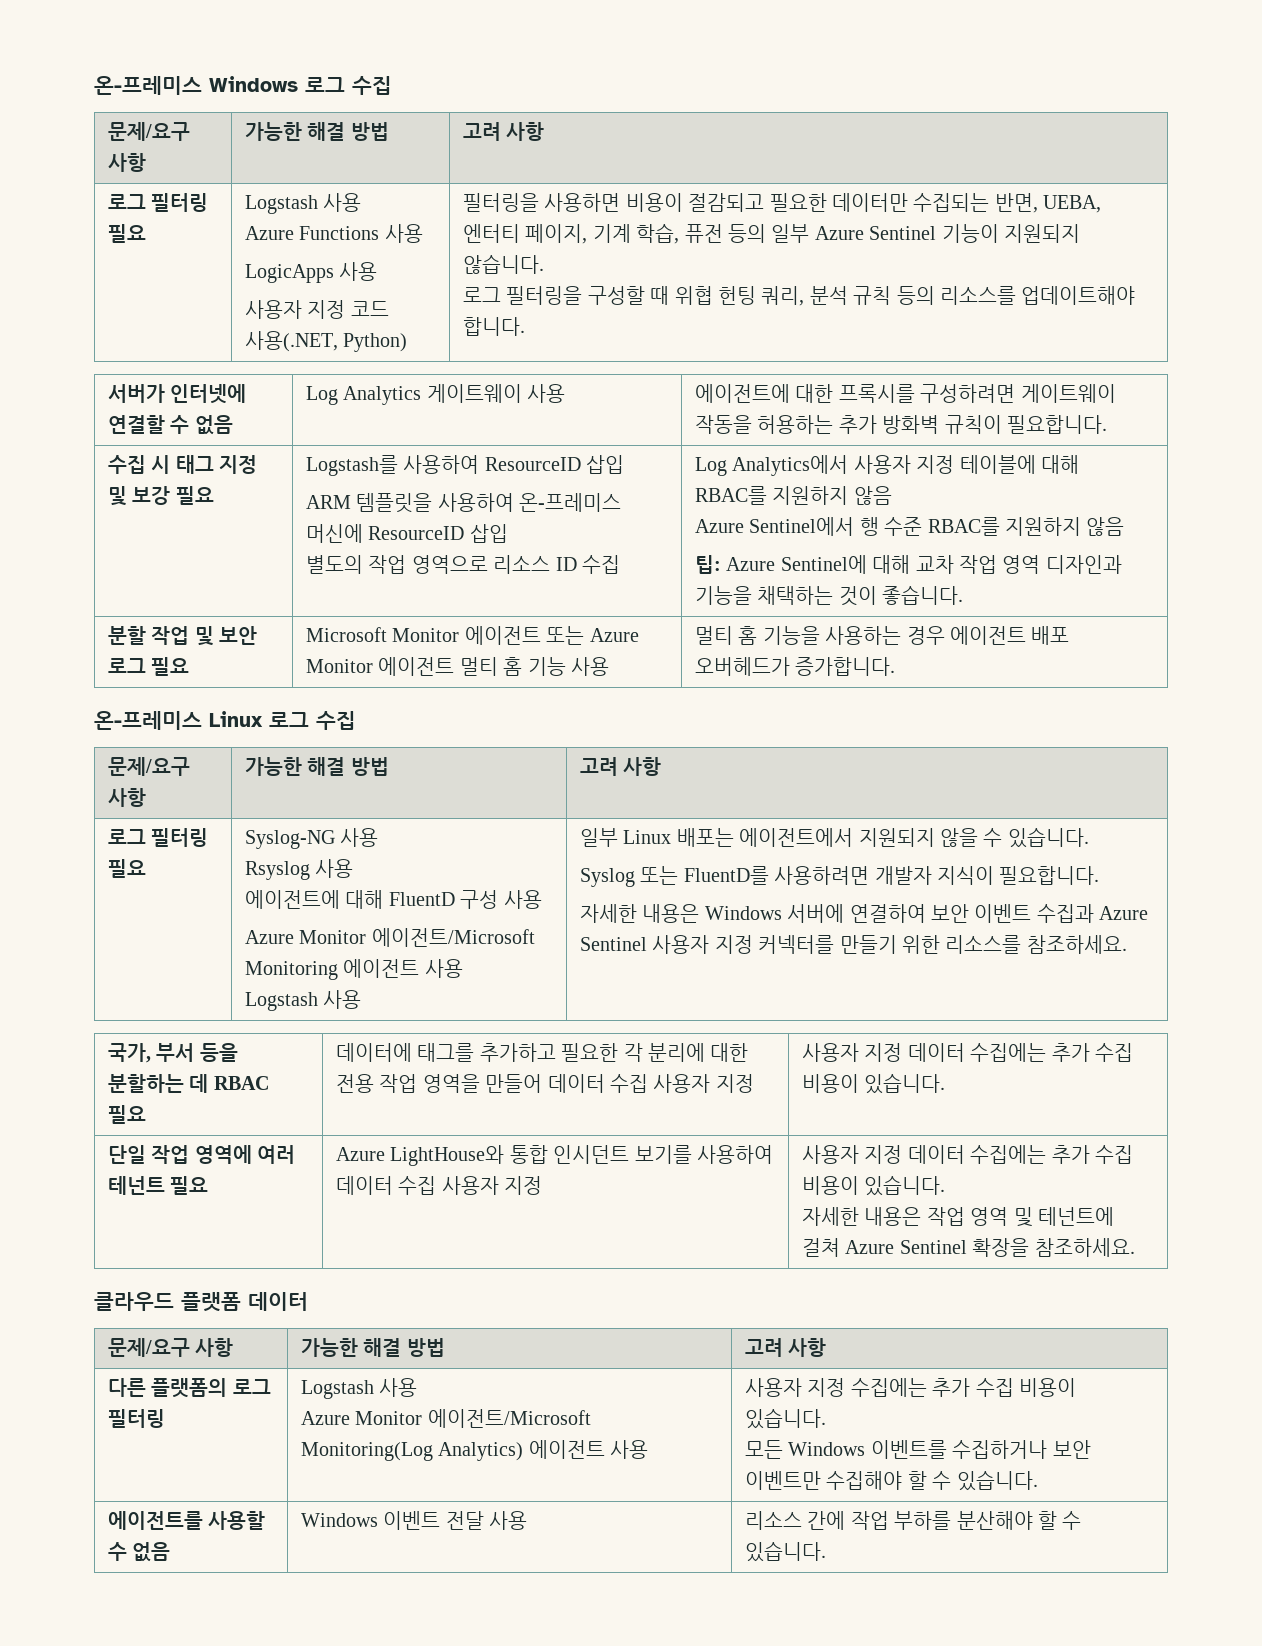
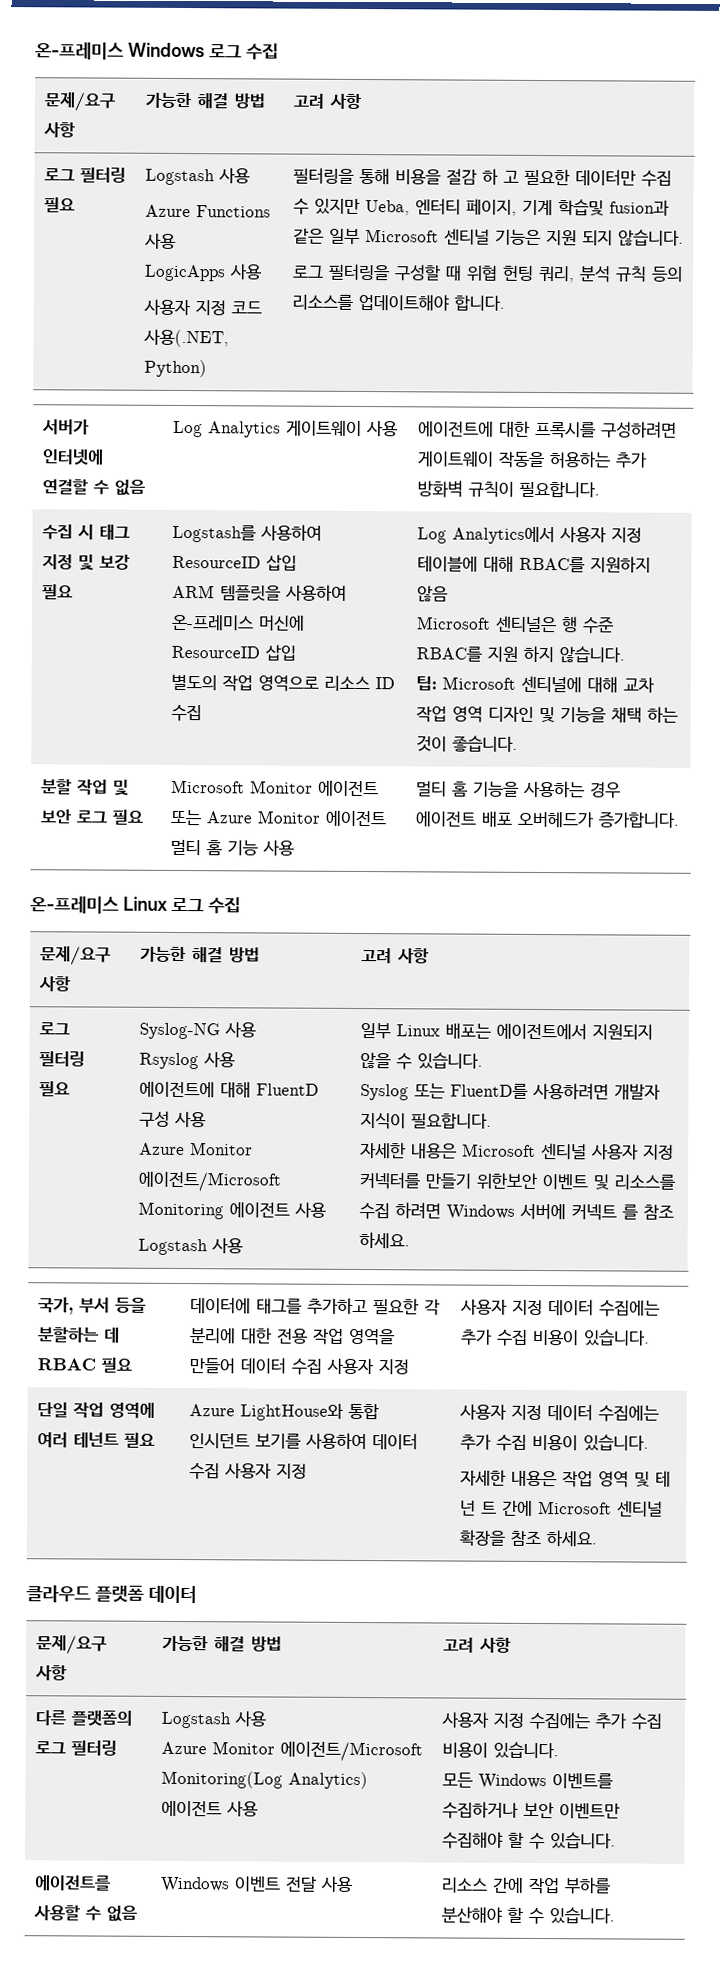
- 필터링을 사용하면 비용이 절감되고 필요한 데이터만 수집되는 반면, UEBA, 엔터티 페이지, 기계 학습, 퓨전 등의 일부 Azure Sentinel 기능이 지원되지 않습니다.
+ 필터링을 통해 비용을 절감 하 고 필요한 데이터만 수집 수 있지만 Ueba, 엔터티 페이지, 기계 학습및 fusion과 같은 일부 Microsoft 센티널 기능은 지원 되지 않습니다.
- Azure Sentinel에서 행 수준 RBAC를 지원하지 않음
+ Microsoft 센티널은 행 수준 RBAC를 지원 하지 않습니다.
- 팁: Azure Sentinel에 대해 교차 작업 영역 디자인과 기능을 채택하는 것이 좋습니다.
+ 팁: Microsoft 센티널에 대해 교차 작업 영역 디자인 및 기능을 채택 하는 것이 좋습니다.
- 자세한 내용은 Windows 서버에 연결하여 보안 이벤트 수집과 Azure Sentinel 사용자 지정 커넥터를 만들기 위한 리소스를 참조하세요.
+ 자세한 내용은 Microsoft 센티널 사용자 지정 커넥터를 만들기 위한보안 이벤트 및 리소스를 수집 하려면 Windows 서버에 커넥트 를 참조 하세요.
  단일 작업 영역에 여러 테넌트 필요 | Azure LightHouse와 통합 인시던트 보기를 사용하여 데이터 수집 사용자 지정 | 사용자 지정 데이터 수집에는 추가 수집 비용이 있습니다.
- 자세한 내용은 작업 영역 및 테넌트에 걸쳐 Azure Sentinel 확장을 참조하세요.
+ 자세한 내용은 작업 영역 및 테 넌 트 간에 Microsoft 센티널 확장을 참조 하세요.

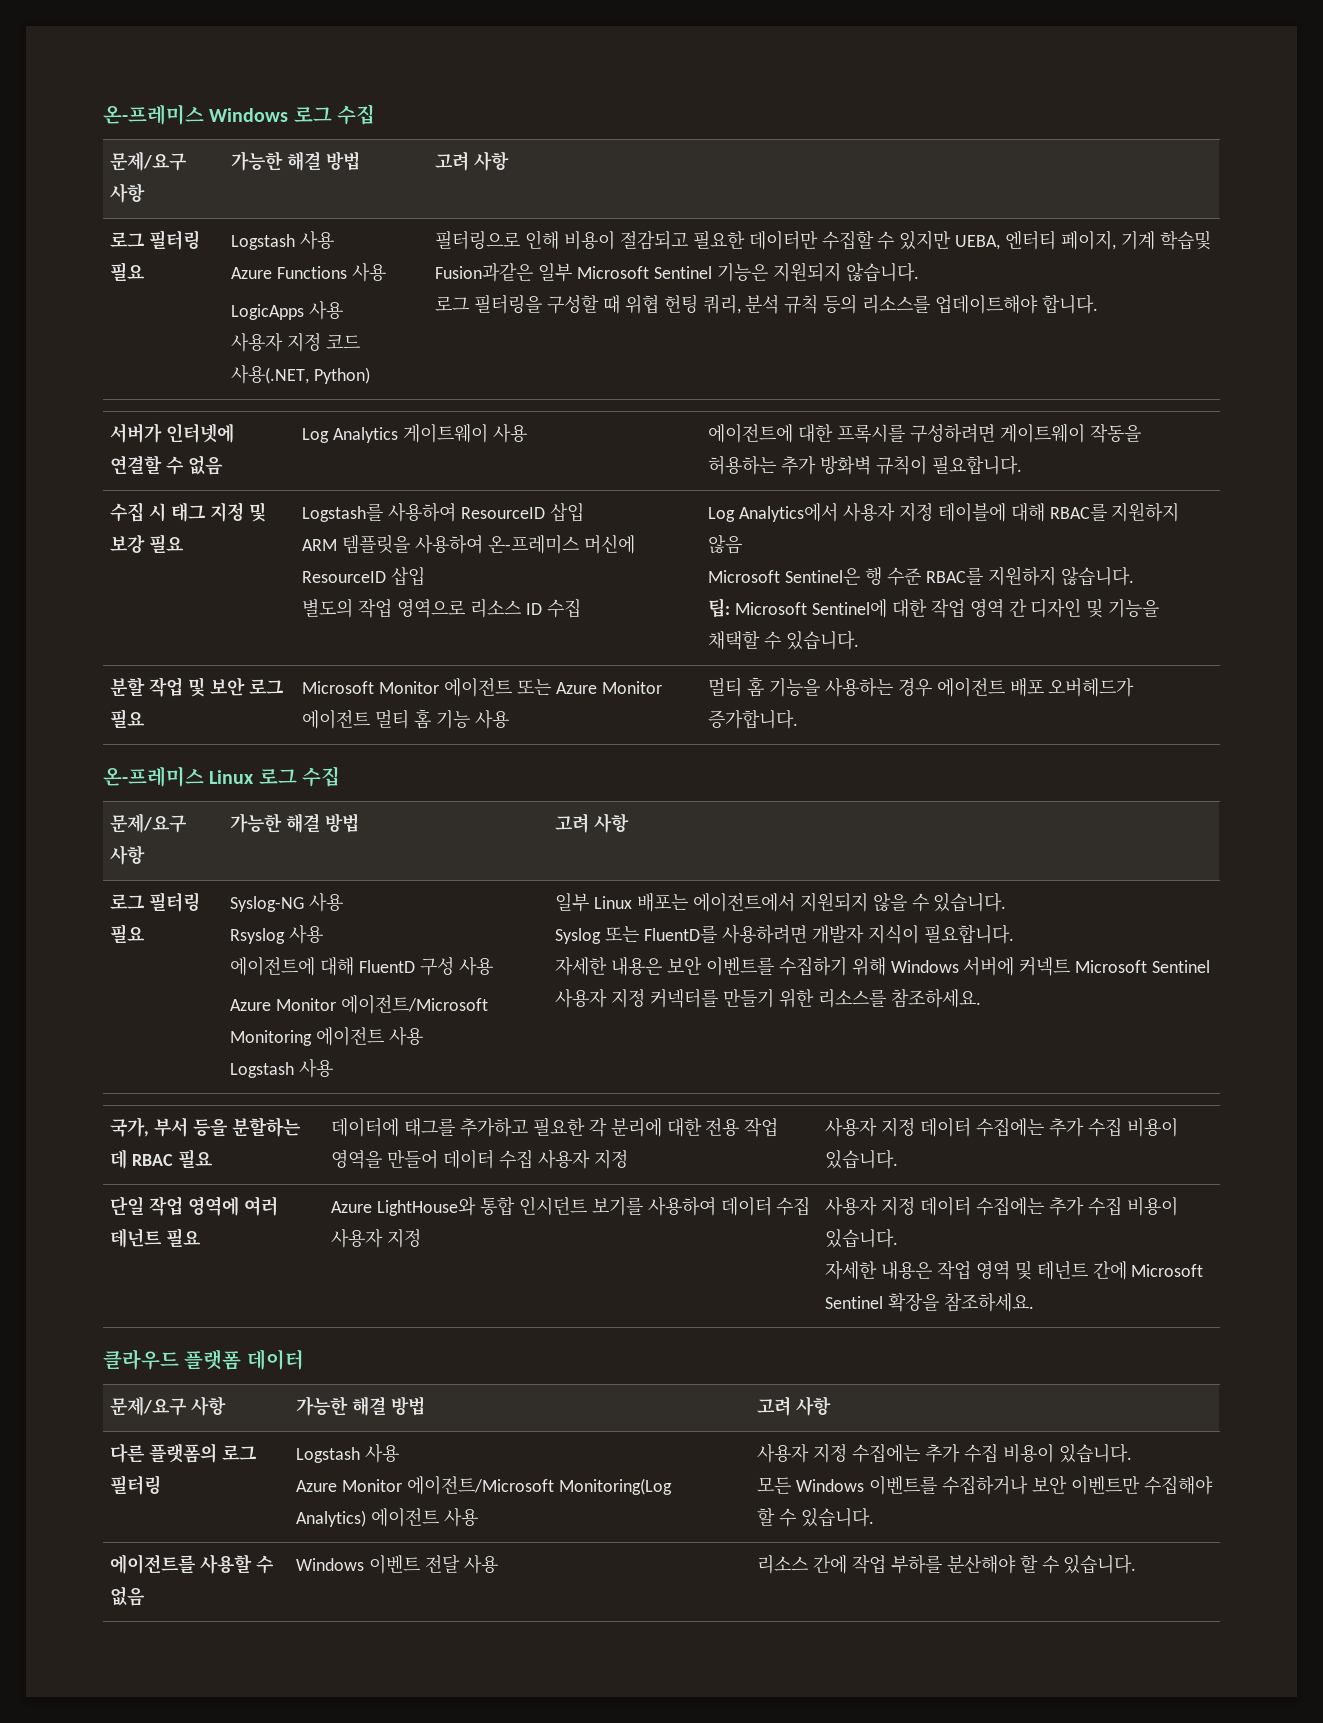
- 필터링을 통해 비용을 절감 하 고 필요한 데이터만 수집 수 있지만 Ueba, 엔터티 페이지, 기계 학습및 fusion과 같은 일부 Microsoft 센티널 기능은 지원 되지 않습니다.
+ 필터링으로 인해 비용이 절감되고 필요한 데이터만 수집할 수 있지만 UEBA, 엔터티 페이지, 기계 학습및 Fusion과같은 일부 Microsoft Sentinel 기능은 지원되지 않습니다.
- Microsoft 센티널은 행 수준 RBAC를 지원 하지 않습니다.
+ Microsoft Sentinel은 행 수준 RBAC를 지원하지 않습니다.
- 팁: Microsoft 센티널에 대해 교차 작업 영역 디자인 및 기능을 채택 하는 것이 좋습니다.
+ 팁: Microsoft Sentinel에 대한 작업 영역 간 디자인 및 기능을 채택할 수 있습니다.
- 자세한 내용은 Microsoft 센티널 사용자 지정 커넥터를 만들기 위한보안 이벤트 및 리소스를 수집 하려면 Windows 서버에 커넥트 를 참조 하세요.
+ 자세한 내용은 보안 이벤트를 수집하기 위해 Windows 서버에 커넥트 Microsoft Sentinel 사용자 지정 커넥터를 만들기 위한 리소스를 참조하세요.
  단일 작업 영역에 여러 테넌트 필요 | Azure LightHouse와 통합 인시던트 보기를 사용하여 데이터 수집 사용자 지정 | 사용자 지정 데이터 수집에는 추가 수집 비용이 있습니다.
- 자세한 내용은 작업 영역 및 테 넌 트 간에 Microsoft 센티널 확장을 참조 하세요.
+ 자세한 내용은 작업 영역 및 테넌트 간에 Microsoft Sentinel 확장을 참조하세요.

